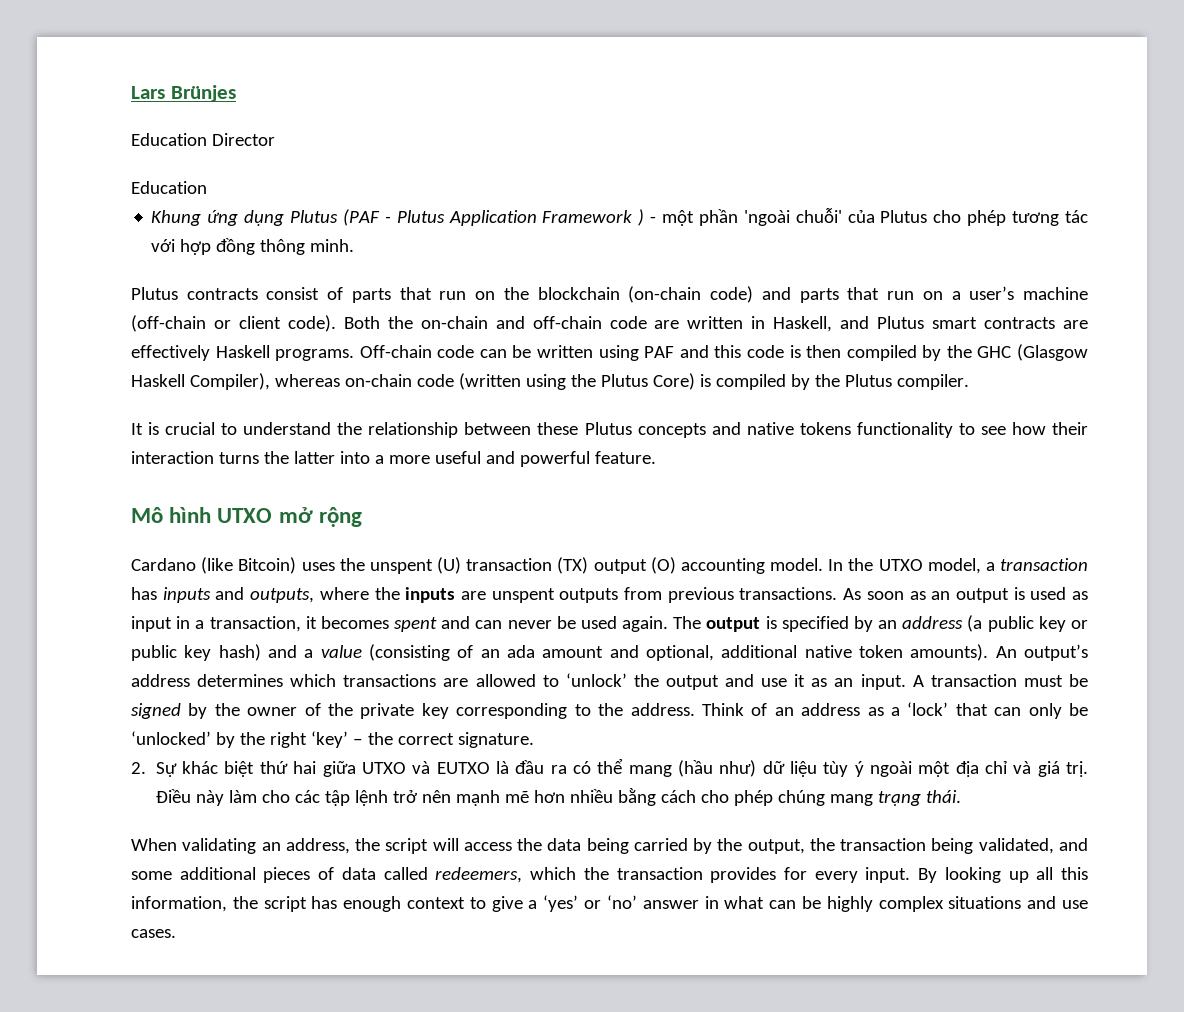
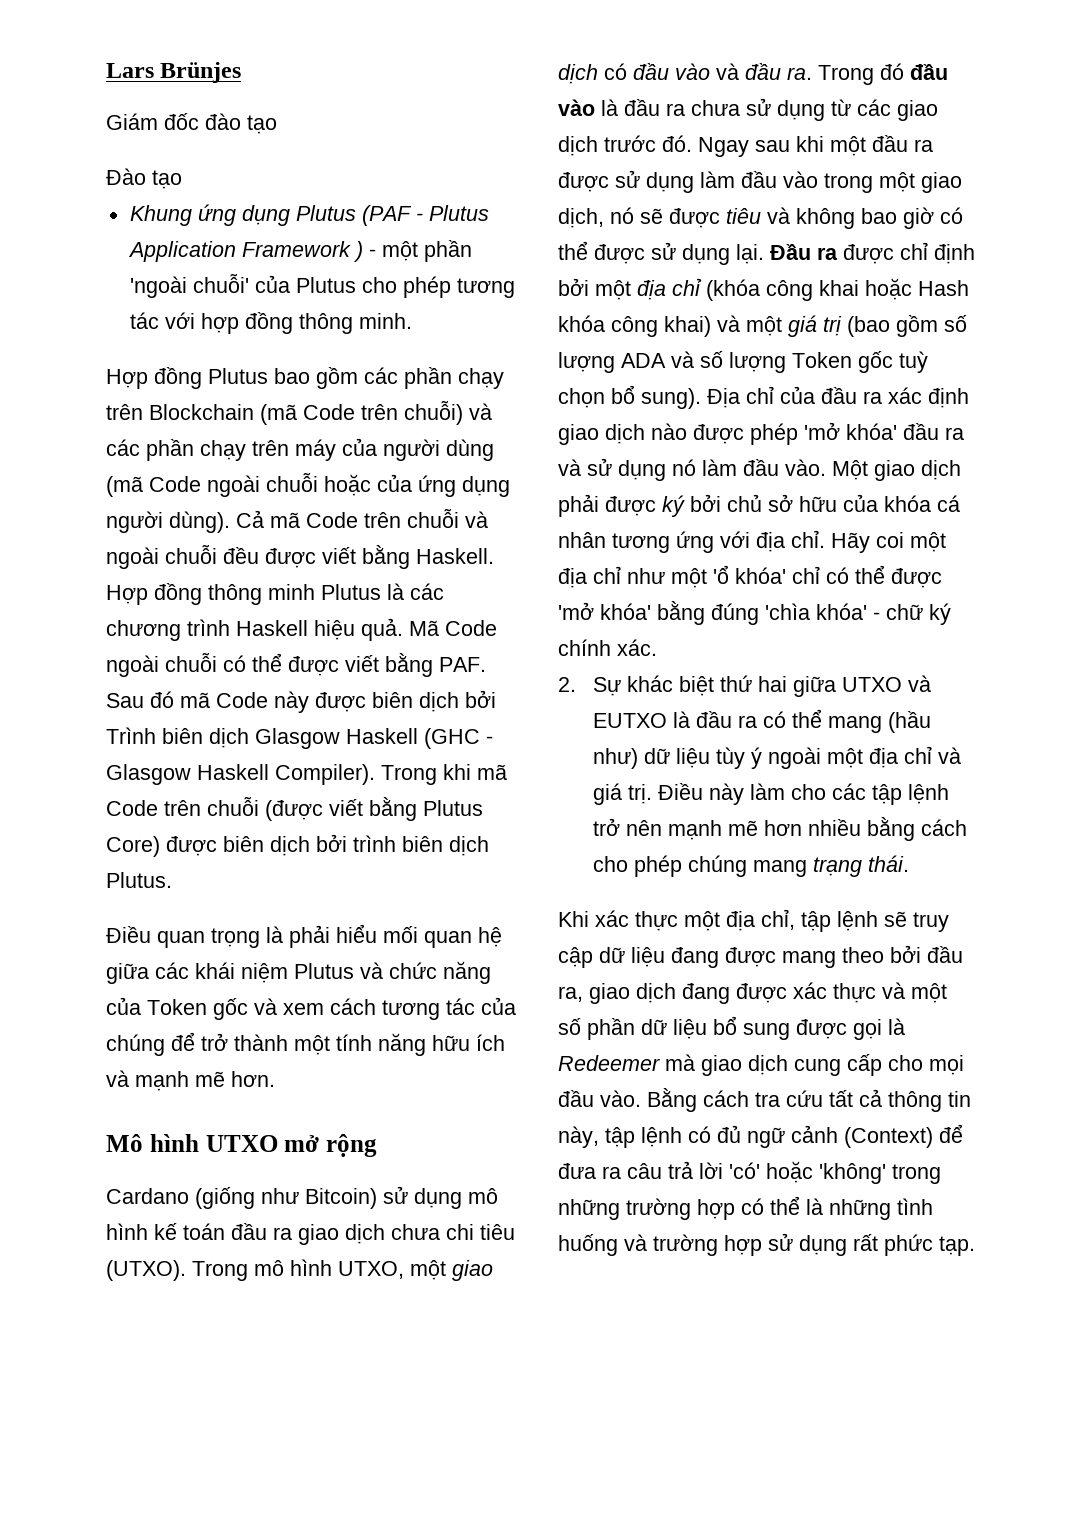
- Education Director
- Education
+ Giám đốc đào tạo
+ Đào tạo
- Plutus contracts consist of parts that run on the blockchain (on-chain code) and parts that run on a user’s machine (off-chain or client code). Both the on-chain and off-chain code are written in Haskell, and Plutus smart contracts are effectively Haskell programs. Off-chain code can be written using PAF and this code is then compiled by the GHC (Glasgow Haskell Compiler), whereas on-chain code (written using the Plutus Core) is compiled by the Plutus compiler.
- It is crucial to understand the relationship between these Plutus concepts and native tokens functionality to see how their interaction turns the latter into a more useful and powerful feature.
+ Hợp đồng Plutus bao gồm các phần chạy trên Blockchain (mã Code trên chuỗi) và các phần chạy trên máy của người dùng (mã Code ngoài chuỗi hoặc của ứng dụng người dùng). Cả mã Code trên chuỗi và ngoài chuỗi đều được viết bằng Haskell. Hợp đồng thông minh Plutus là các chương trình Haskell hiệu quả. Mã Code ngoài chuỗi có thể được viết bằng PAF. Sau đó mã Code này được biên dịch bởi Trình biên dịch Glasgow Haskell (GHC - Glasgow Haskell Compiler). Trong khi mã Code trên chuỗi (được viết bằng Plutus Core) được biên dịch bởi trình biên dịch Plutus.
+ Điều quan trọng là phải hiểu mối quan hệ giữa các khái niệm Plutus và chức năng của Token gốc và xem cách tương tác của chúng để trở thành một tính năng hữu ích và mạnh mẽ hơn.
- Cardano (like Bitcoin) uses the unspent (U) transaction (TX) output (O) accounting model. In the UTXO model, a transaction has inputs and outputs, where the inputs are unspent outputs from previous transactions. As soon as an output is used as input in a transaction, it becomes spent and can never be used again. The output is specified by an address (a public key or public key hash) and a value (consisting of an ada amount and optional, additional native token amounts). An output’s address determines which transactions are allowed to ‘unlock’ the output and use it as an input. A transaction must be signed by the owner of the private key corresponding to the address. Think of an address as a ‘lock’ that can only be ‘unlocked’ by the right ‘key’ ‒ the correct signature.
+ Cardano (giống như Bitcoin) sử dụng mô hình kế toán đầu ra giao dịch chưa chi tiêu (UTXO). Trong mô hình UTXO, một giao dịch có đầu vào và đầu ra. Trong đó đầu vào là đầu ra chưa sử dụng từ các giao dịch trước đó. Ngay sau khi một đầu ra được sử dụng làm đầu vào trong một giao dịch, nó sẽ được tiêu và không bao giờ có thể được sử dụng lại. Đầu ra được chỉ định bởi một địa chỉ (khóa công khai hoặc Hash khóa công khai) và một giá trị (bao gồm số lượng ADA và số lượng Token gốc tuỳ chọn bổ sung). Địa chỉ của đầu ra xác định giao dịch nào được phép 'mở khóa' đầu ra và sử dụng nó làm đầu vào. Một giao dịch phải được ký bởi chủ sở hữu của khóa cá nhân tương ứng với địa chỉ. Hãy coi một địa chỉ như một 'ổ khóa' chỉ có thể được 'mở khóa' bằng đúng 'chìa khóa' - chữ ký chính xác.
- When validating an address, the script will access the data being carried by the output, the transaction being validated, and some additional pieces of data called redeemers, which the transaction provides for every input. By looking up all this information, the script has enough context to give a ‘yes’ or ‘no’ answer in what can be highly complex situations and use cases.
+ Khi xác thực một địa chỉ, tập lệnh sẽ truy cập dữ liệu đang được mang theo bởi đầu ra, giao dịch đang được xác thực và một số phần dữ liệu bổ sung được gọi là Redeemer mà giao dịch cung cấp cho mọi đầu vào. Bằng cách tra cứu tất cả thông tin này, tập lệnh có đủ ngữ cảnh (Context) để đưa ra câu trả lời 'có' hoặc 'không' trong những trường hợp có thể là những tình huống và trường hợp sử dụng rất phức tạp.

